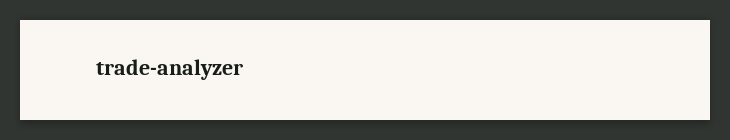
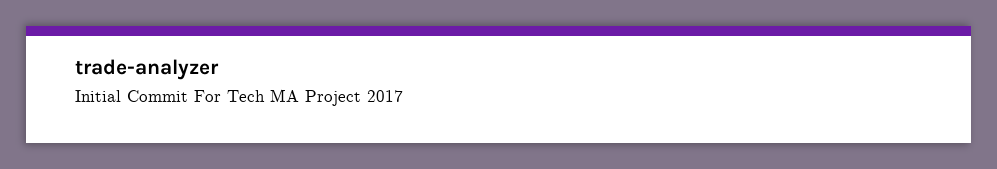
+ Initial Commit For Tech MA Project 2017

